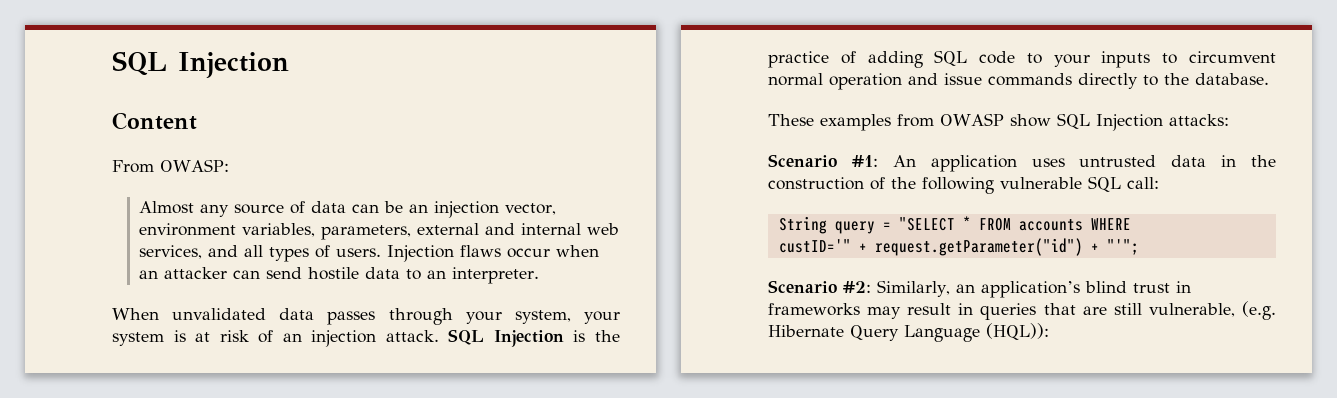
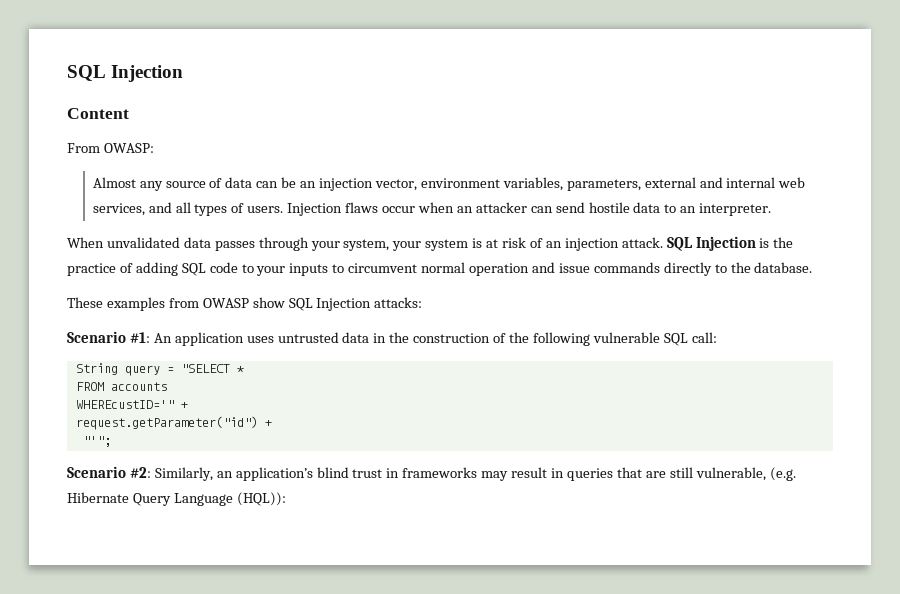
- String query = "SELECT * FROM accounts WHERE
- custID='" + request.getParameter("id") + "'";
+ String query = "SELECT *
+ FROM accounts
+ WHEREcustID='" +
+ request.getParameter("id") +
+ "'";

